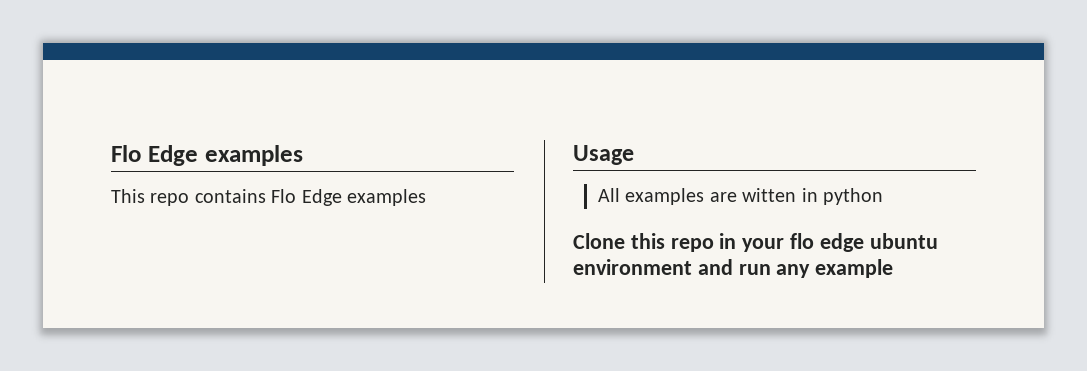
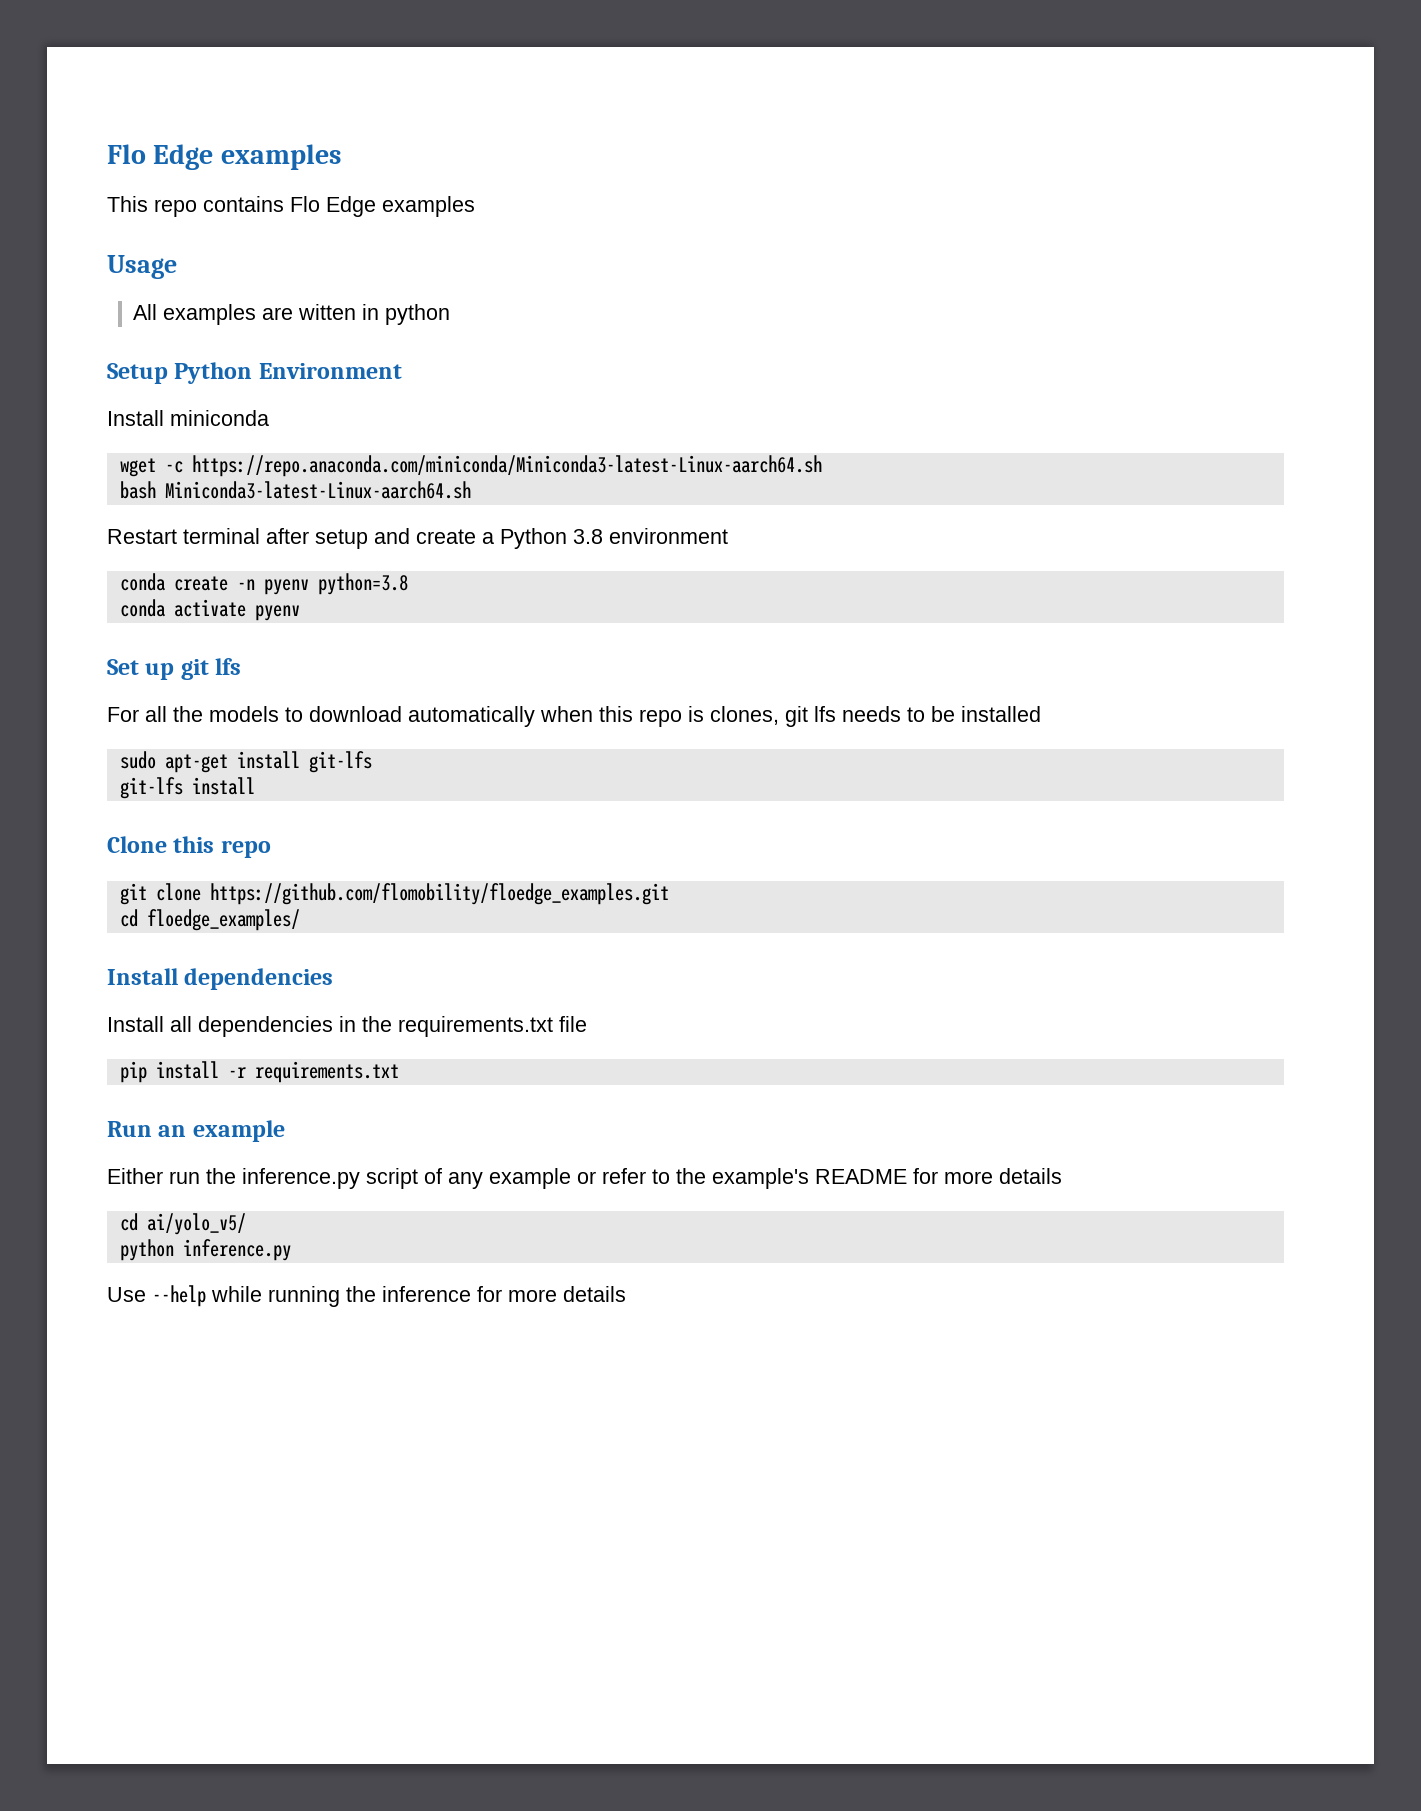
- Clone this repo in your flo edge ubuntu environment and run any example
+ Setup Python Environment
+ Install miniconda
+ wget -c https://repo.anaconda.com/miniconda/Miniconda3-latest-Linux-aarch64.sh
+ bash Miniconda3-latest-Linux-aarch64.sh
+ Restart terminal after setup and create a Python 3.8 environment
+ conda create -n pyenv python=3.8
+ conda activate pyenv
+ Set up git lfs
+ For all the models to download automatically when this repo is clones, git lfs needs to be installed
+ sudo apt-get install git-lfs
+ git-lfs install
+ Clone this repo
+ git clone https://github.com/flomobility/floedge_examples.git
+ cd floedge_examples/
+ Install dependencies
+ Install all dependencies in the requirements.txt file
+ pip install -r requirements.txt
+ Run an example
+ Either run the inference.py script of any example or refer to the example's README for more details
+ cd ai/yolo_v5/
+ python inference.py
+ Use --help while running the inference for more details

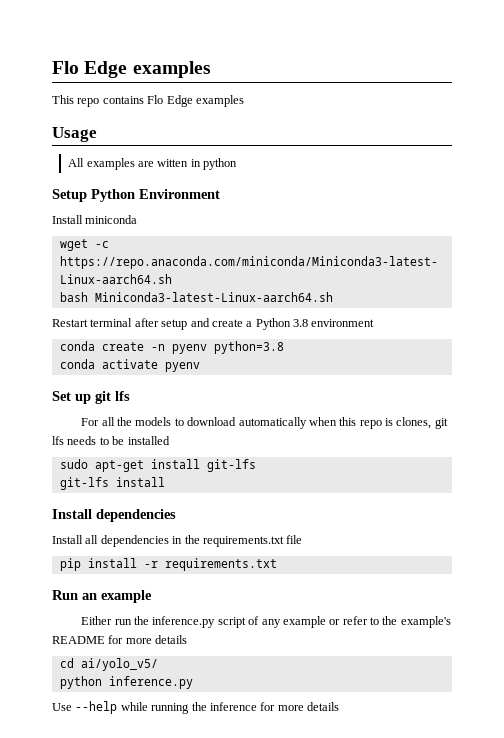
- Clone this repo
- git clone https://github.com/flomobility/floedge_examples.git
- cd floedge_examples/

